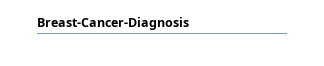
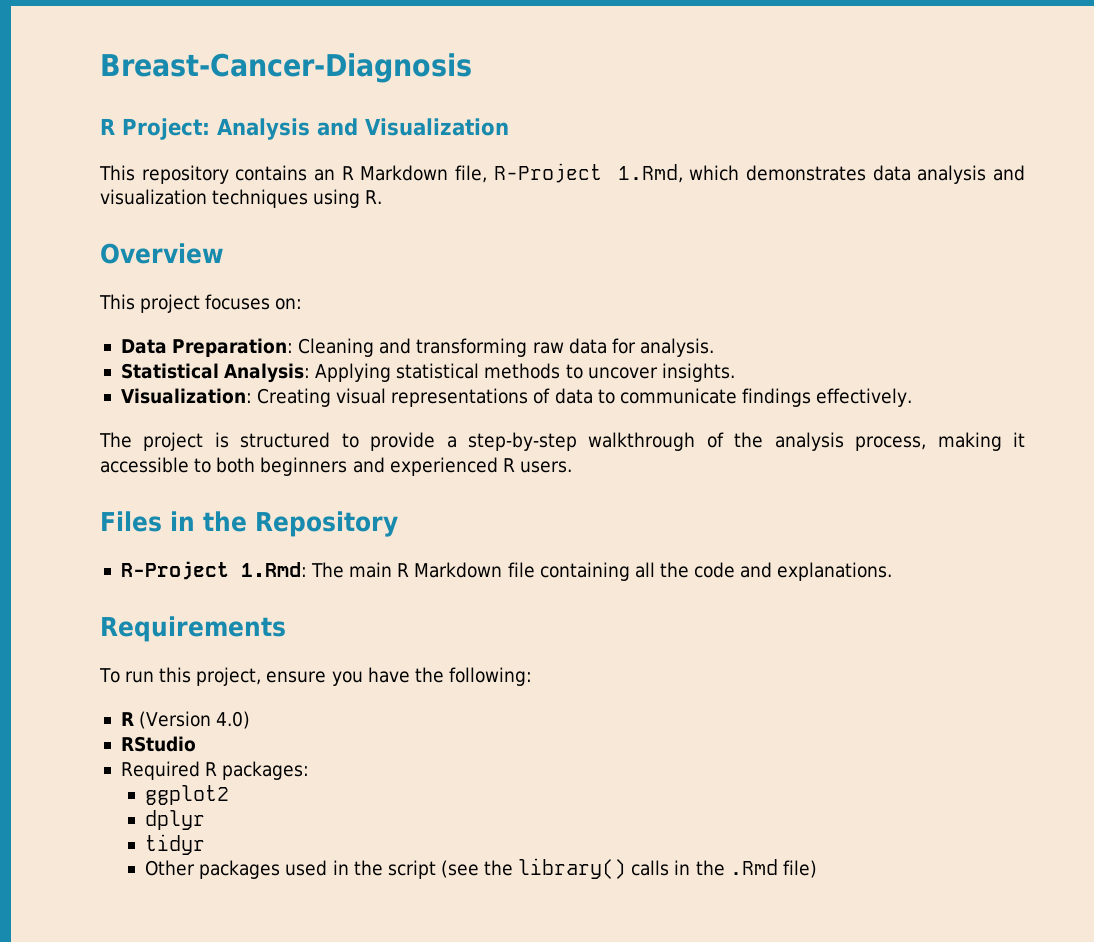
+ R Project: Analysis and Visualization
+ This repository contains an R Markdown file, R-Project 1.Rmd, which demonstrates data analysis and visualization techniques using R.
+ Overview
+ This project focuses on:
+ Data Preparation: Cleaning and transforming raw data for analysis.
+ Statistical Analysis: Applying statistical methods to uncover insights.
+ Visualization: Creating visual representations of data to communicate findings effectively.
+ The project is structured to provide a step-by-step walkthrough of the analysis process, making it accessible to both beginners and experienced R users.
+ Files in the Repository
+ R-Project 1.Rmd: The main R Markdown file containing all the code and explanations.
+ Requirements
+ To run this project, ensure you have the following:
+ R (Version 4.0)
+ RStudio
+ Required R packages:
+ ggplot2
+ dplyr
+ tidyr
+ Other packages used in the script (see the library() calls in the .Rmd file)

